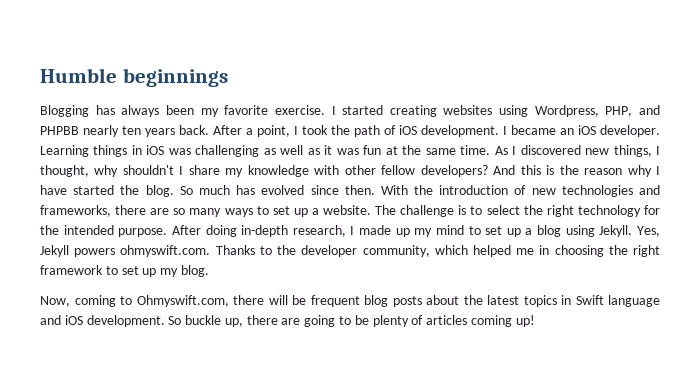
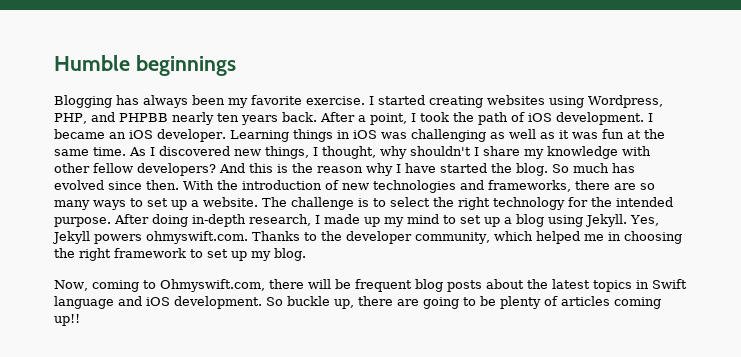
- So buckle up, there are going to be plenty of articles coming up!
+ So buckle up, there are going to be plenty of articles coming up!!

